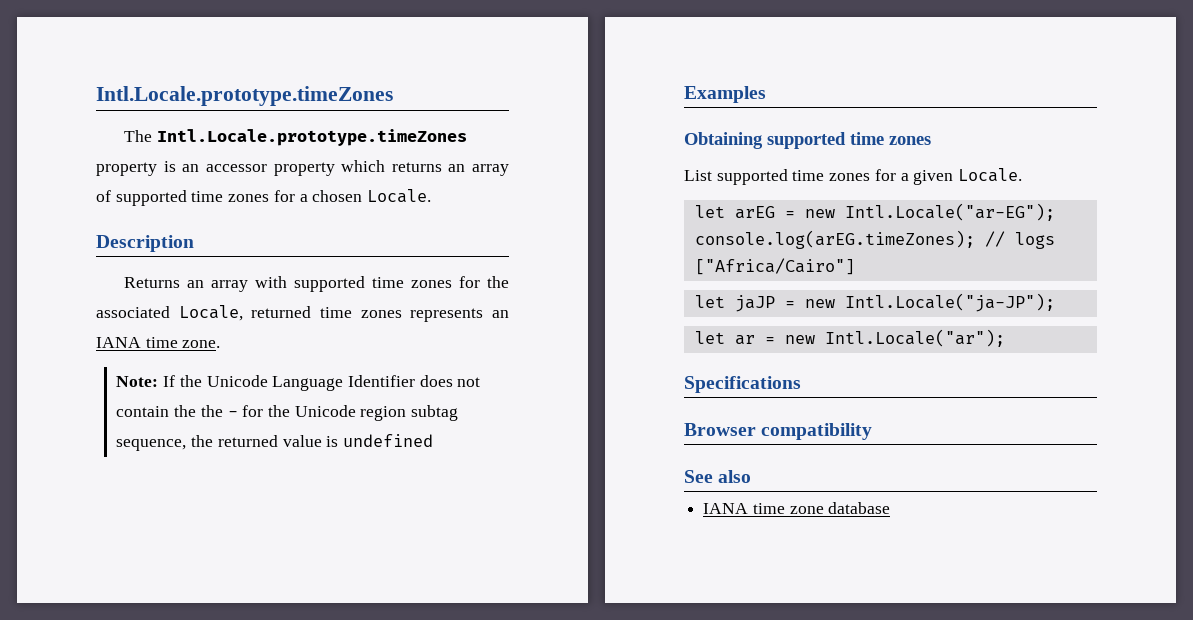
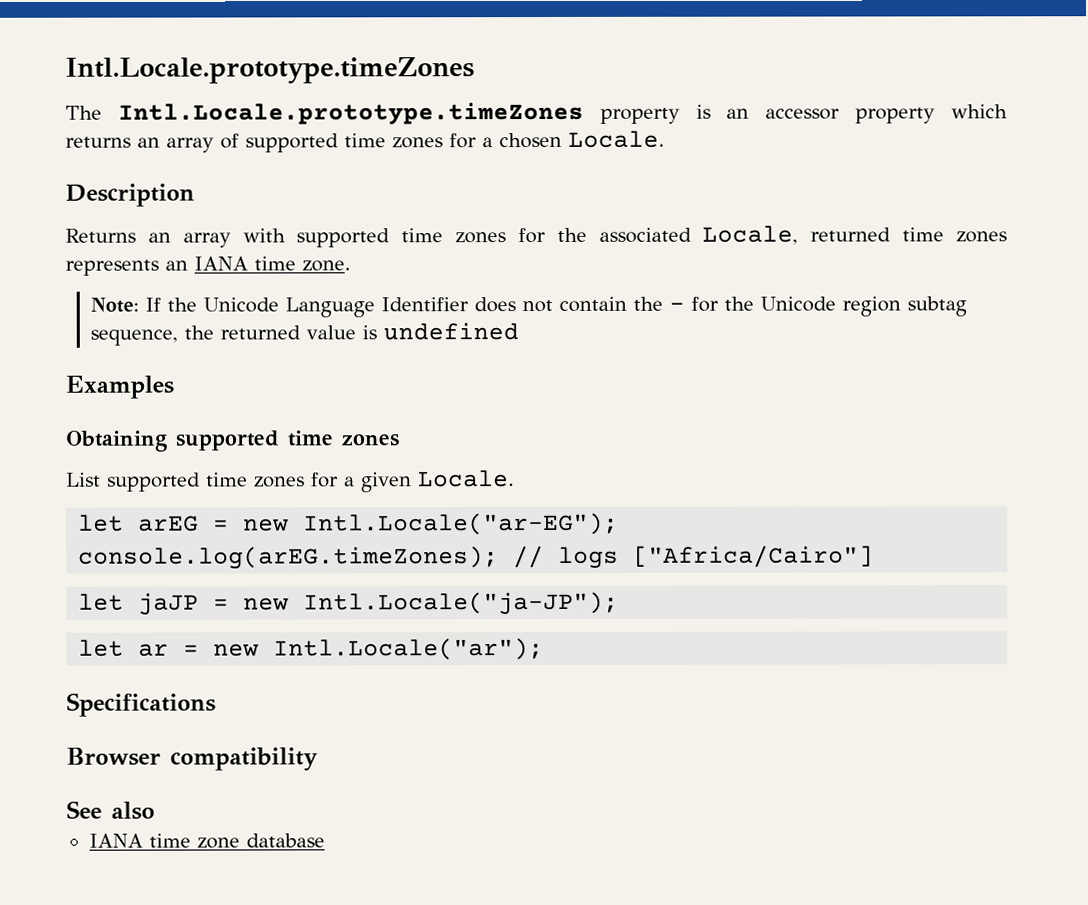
- Note: If the Unicode Language Identifier does not contain the the - for the Unicode region subtag sequence, the returned value is undefined
+ Note: If the Unicode Language Identifier does not contain the - for the Unicode region subtag sequence, the returned value is undefined

